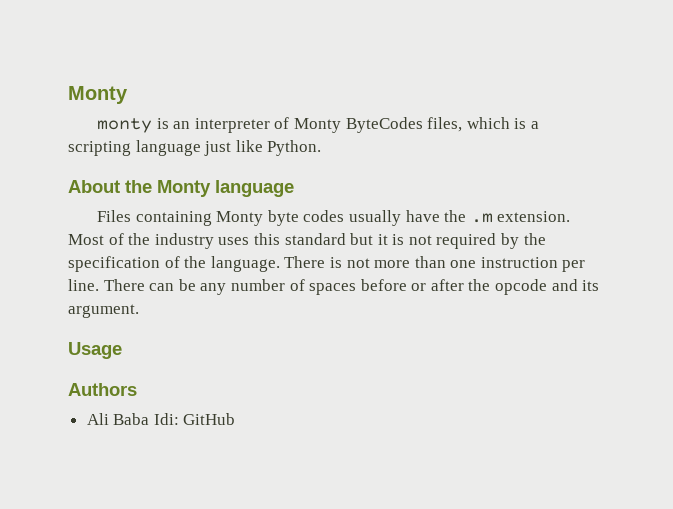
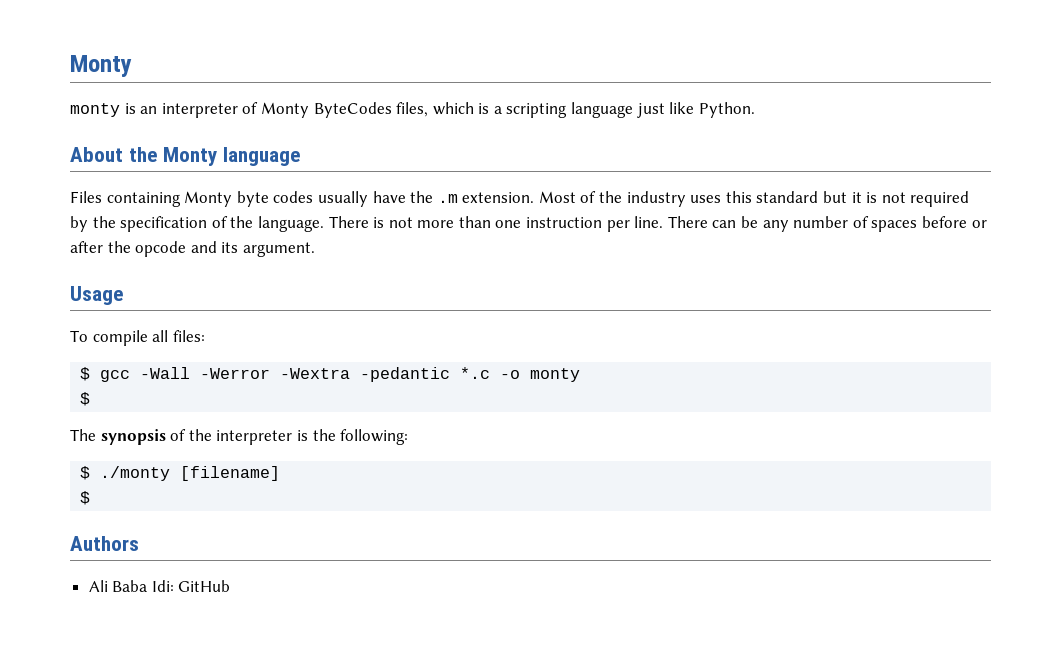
+ To compile all files:
+ $ gcc -Wall -Werror -Wextra -pedantic *.c -o monty
+ $
+ The synopsis of the interpreter is the following:
+ $ ./monty [filename]
+ $

